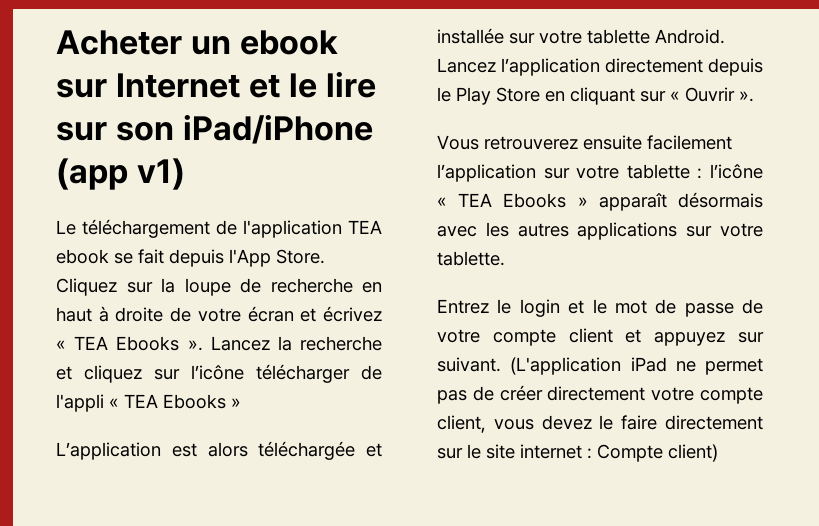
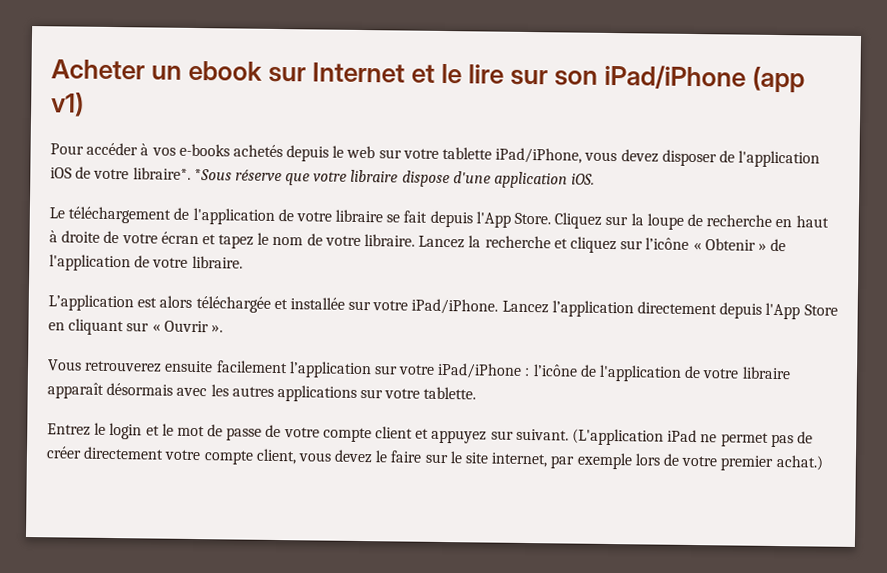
+ Pour accéder à vos e-books achetés depuis le web sur votre tablette iPad/iPhone, vous devez disposer de l'application iOS de votre libraire*. *Sous réserve que votre libraire dispose d'une application iOS.
- Le téléchargement de l'application TEA ebook se fait depuis l'App Store.
+ Le téléchargement de l'application de votre libraire se fait depuis l'App Store.
- Cliquez sur la loupe de recherche en haut à droite de votre écran et écrivez « TEA Ebooks ».
+ Cliquez sur la loupe de recherche en haut à droite de votre écran et tapez le nom de votre libraire.
- Lancez la recherche et cliquez sur l’icône télécharger de l'appli « TEA Ebooks »
+ Lancez la recherche et cliquez sur l’icône « Obtenir » de l'application de votre libraire.
- L’application est alors téléchargée et installée sur votre tablette Android.
+ L’application est alors téléchargée et installée sur votre iPad/iPhone.
- Lancez l’application directement depuis le Play Store en cliquant sur « Ouvrir ».
+ Lancez l’application directement depuis l'App Store en cliquant sur « Ouvrir ».
- Vous retrouverez ensuite facilement l’application sur votre tablette : l’icône « TEA Ebooks » apparaît désormais avec les autres applications sur votre tablette.
+ Vous retrouverez ensuite facilement l’application sur votre iPad/iPhone : l’icône de l'application de votre libraire apparaît désormais avec les autres applications sur votre tablette.
- (L'application iPad ne permet pas de créer directement votre compte client, vous devez le faire directement sur le site internet : Compte client)
+ (L'application iPad ne permet pas de créer directement votre compte client, vous devez le faire sur le site internet, par exemple lors de votre premier achat.)

